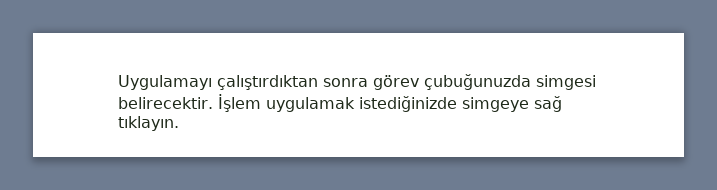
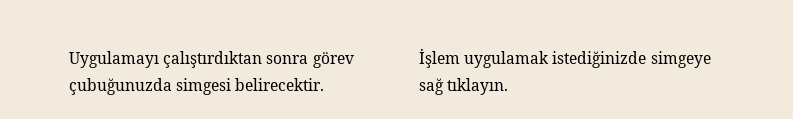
- Uygulamayı çalıştırdıktan sonra görev çubuğunuzda simgesi belirecektir. İşlem uygulamak istediğinizde simgeye sağ tıklayın.
+ Uygulamayı çalıştırdıktan sonra görev çubuğunuzda simgesi belirecektir.
+ İşlem uygulamak istediğinizde simgeye sağ tıklayın.

